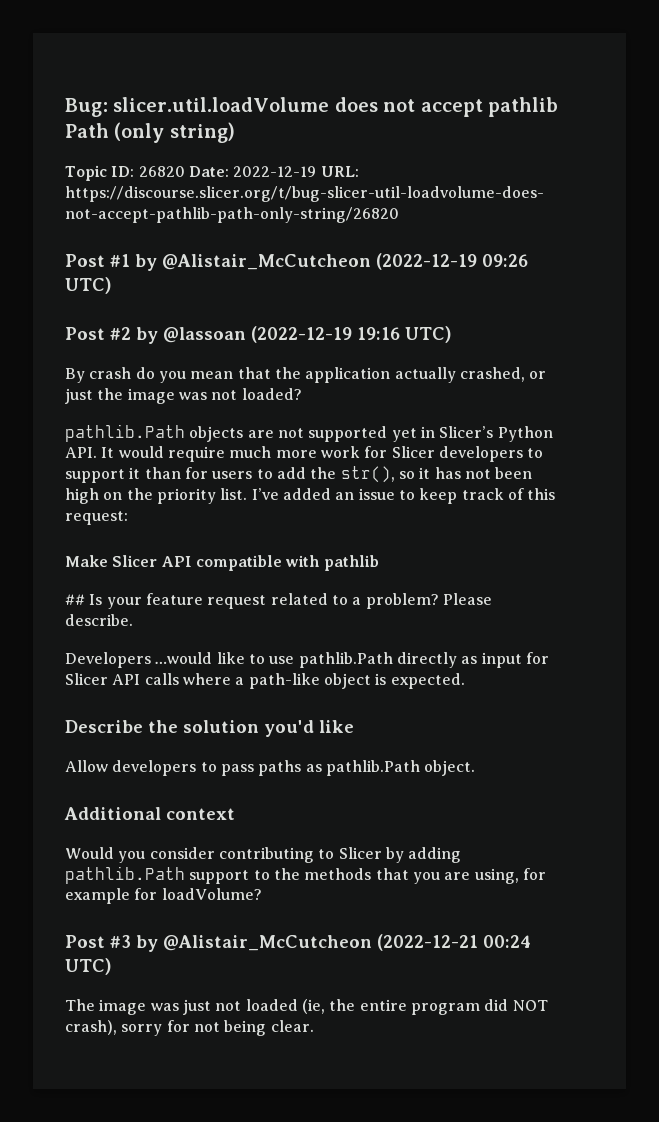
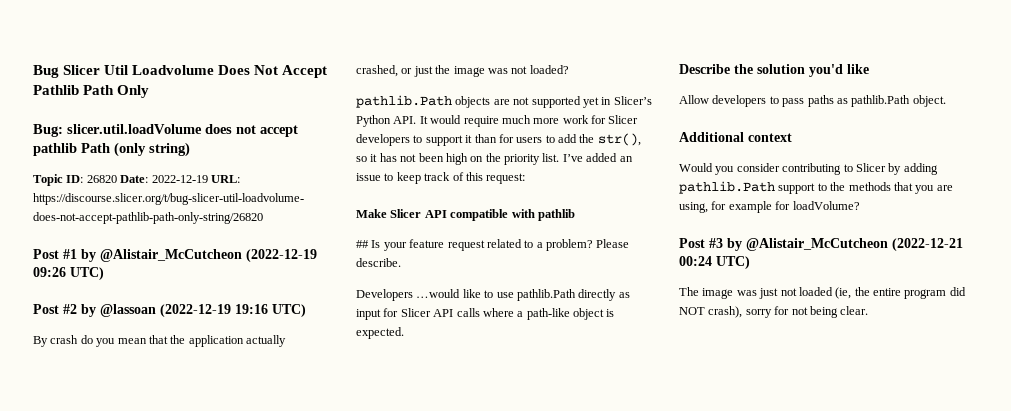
+ Bug Slicer Util Loadvolume Does Not Accept Pathlib Path Only

